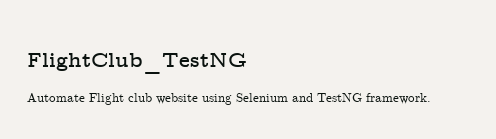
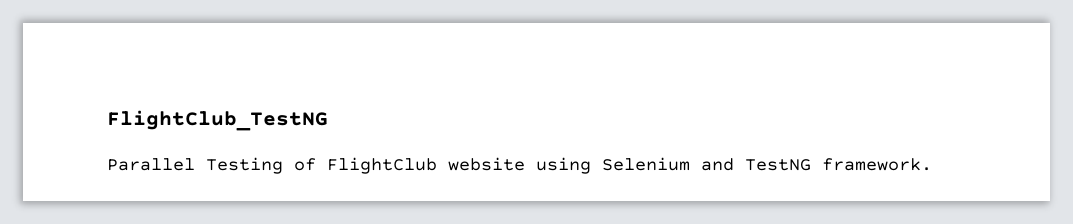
- Automate Flight club website using Selenium and TestNG framework.
+ Parallel Testing of FlightClub website using Selenium and TestNG framework.

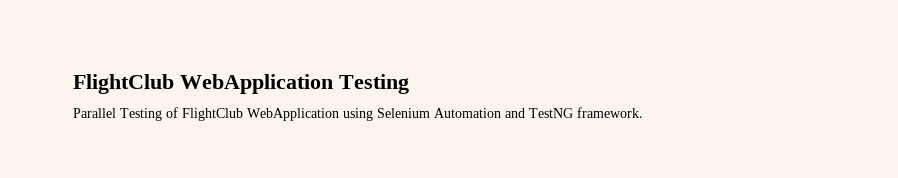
- FlightClub_TestNG
+ FlightClub WebApplication Testing
- Parallel Testing of FlightClub website using Selenium and TestNG framework.
+ Parallel Testing of FlightClub WebApplication using Selenium Automation and TestNG framework.

